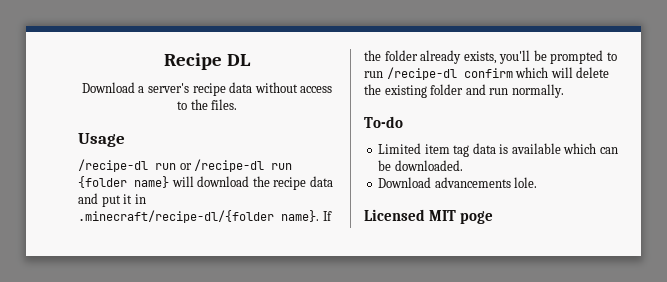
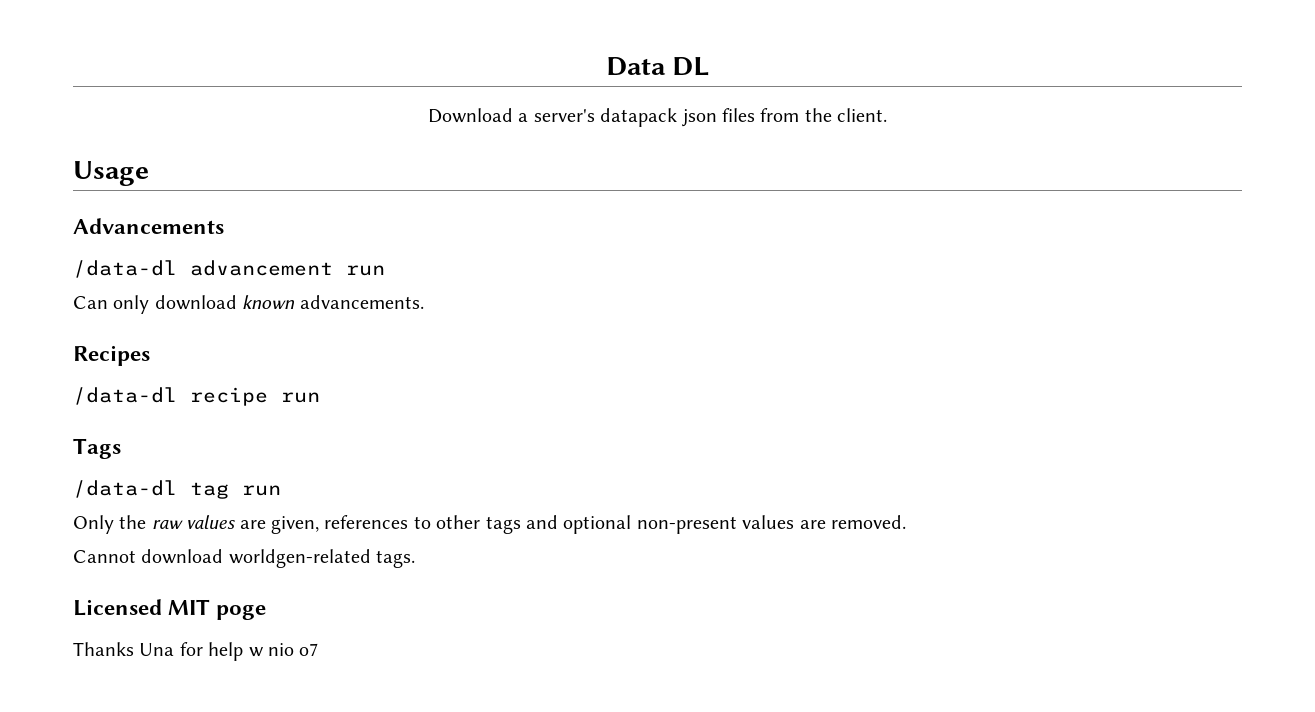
- Recipe DL
+ Data DL
- Download a server's recipe data without access to the files.
+ Download a server's datapack json files from the client.
  Usage
- /recipe-dl run or /recipe-dl run {folder name} will download the recipe data and put it in .minecraft/recipe-dl/{folder name}. If the folder already exists, you'll be prompted to run /recipe-dl confirm which will delete the existing folder and run normally.
- To-do
- Limited item tag data is available which can be downloaded.
- Download advancements lole.
+ Advancements
+ /data-dl advancement run
+ Can only download known advancements.
+ Recipes
+ /data-dl recipe run
+ Tags
+ /data-dl tag run
+ Only the raw values are given, references to other tags and optional non-present values are removed.
+ Cannot download worldgen-related tags.
  Licensed MIT poge
+ Thanks Una for help w nio o7

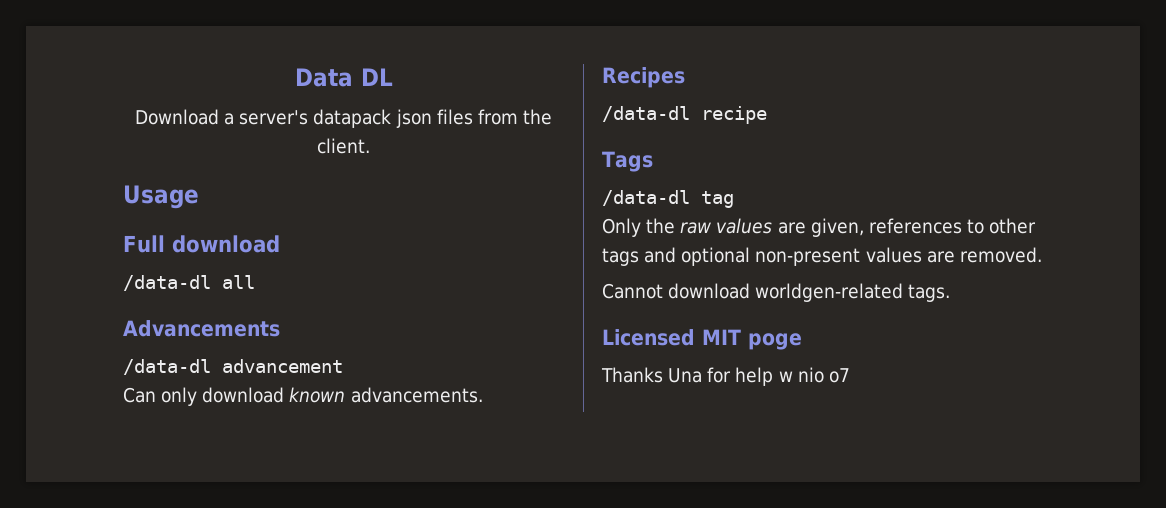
+ Full download
+ /data-dl all
- /data-dl advancement run
+ /data-dl advancement
- /data-dl recipe run
+ /data-dl recipe
- /data-dl tag run
+ /data-dl tag

